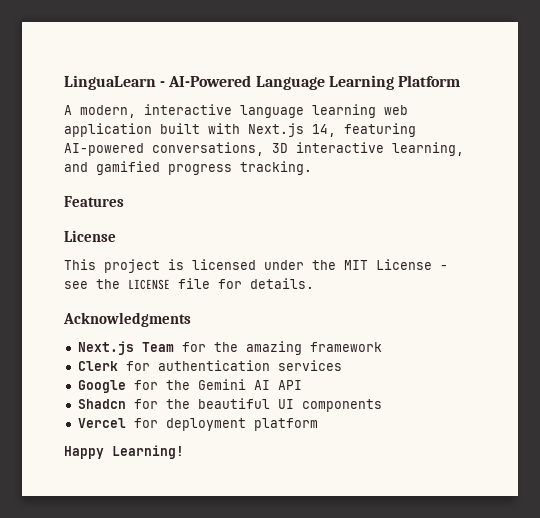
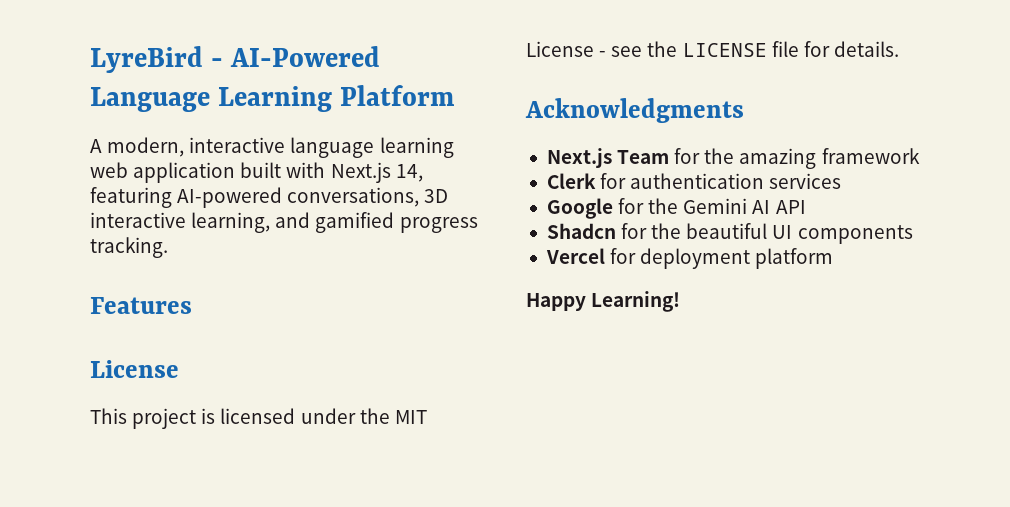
- LinguaLearn - AI-Powered Language Learning Platform
+ LyreBird - AI-Powered Language Learning Platform

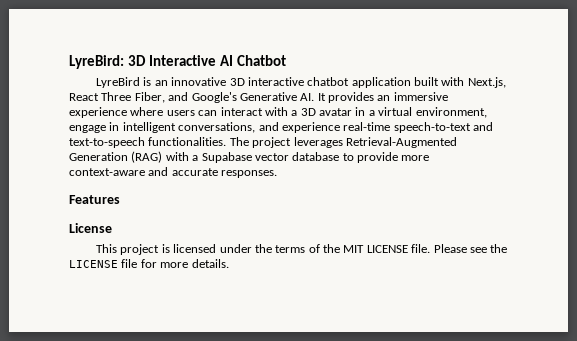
- LyreBird - AI-Powered Language Learning Platform
- A modern, interactive language learning web application built with Next.js 14, featuring AI-powered conversations, 3D interactive learning, and gamified progress tracking.
+ LyreBird: 3D Interactive AI Chatbot
+ LyreBird is an innovative 3D interactive chatbot application built with Next.js, React Three Fiber, and Google's Generative AI. It provides an immersive experience where users can interact with a 3D avatar in a virtual environment, engage in intelligent conversations, and experience real-time speech-to-text and text-to-speech functionalities. The project leverages Retrieval-Augmented Generation (RAG) with a Supabase vector database to provide more context-aware and accurate responses.
- This project is licensed under the MIT License - see the LICENSE file for details.
+ This project is licensed under the terms of the MIT LICENSE file. Please see the LICENSE file for more details.
- Acknowledgments
- Next.js Team for the amazing framework
- Clerk for authentication services
- Google for the Gemini AI API
- Shadcn for the beautiful UI components
- Vercel for deployment platform
- Happy Learning!

